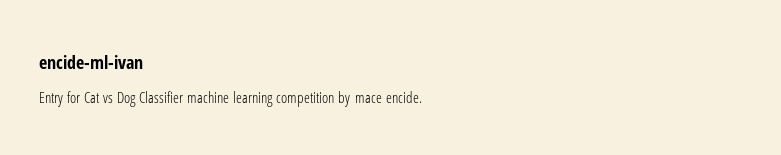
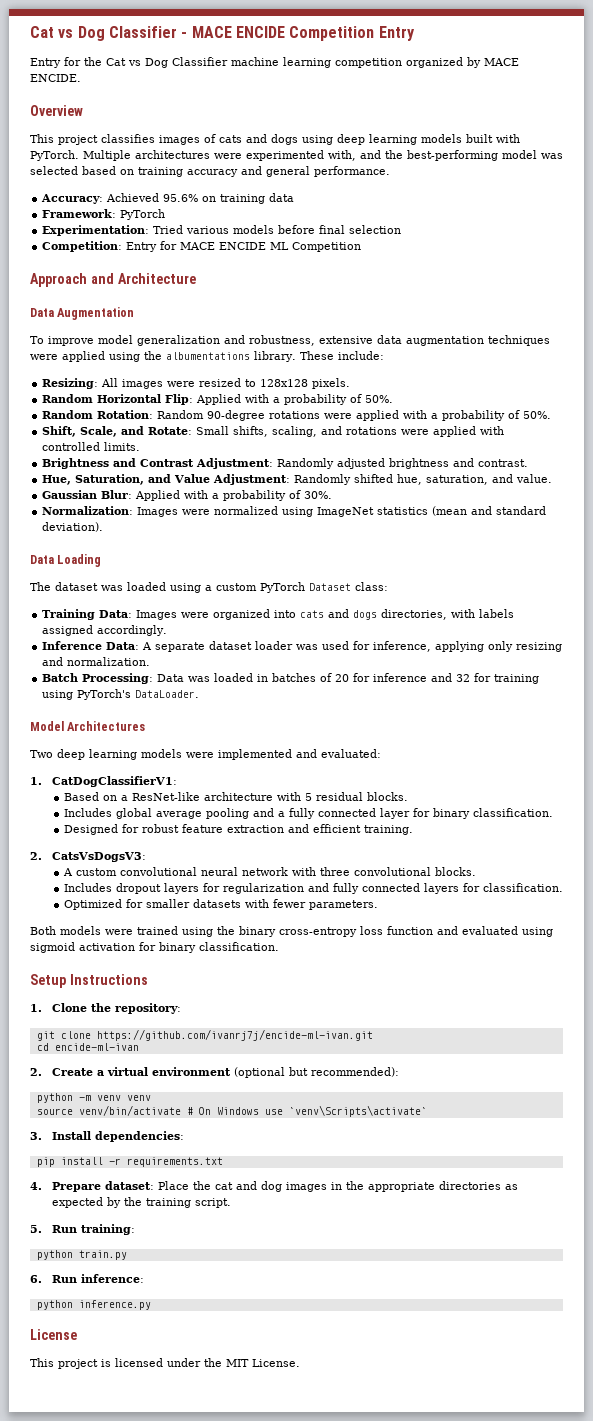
- encide-ml-ivan
- Entry for Cat vs Dog Classifier machine learning competition by mace encide.
+ Cat vs Dog Classifier - MACE ENCIDE Competition Entry
+ Entry for the Cat vs Dog Classifier machine learning competition organized by MACE ENCIDE.
+ Overview
+ This project classifies images of cats and dogs using deep learning models built with PyTorch. Multiple architectures were experimented with, and the best-performing model was selected based on training accuracy and general performance.
+ Accuracy: Achieved 95.6% on training data
+ Framework: PyTorch
+ Experimentation: Tried various models before final selection
+ Competition: Entry for MACE ENCIDE ML Competition
+ Approach and Architecture
+ Data Augmentation
+ To improve model generalization and robustness, extensive data augmentation techniques were applied using the albumentations library. These include:
+ Resizing: All images were resized to 128x128 pixels.
+ Random Horizontal Flip: Applied with a probability of 50%.
+ Random Rotation: Random 90-degree rotations were applied with a probability of 50%.
+ Shift, Scale, and Rotate: Small shifts, scaling, and rotations were applied with controlled limits.
+ Brightness and Contrast Adjustment: Randomly adjusted brightness and contrast.
+ Hue, Saturation, and Value Adjustment: Randomly shifted hue, saturation, and value.
+ Gaussian Blur: Applied with a probability of 30%.
+ Normalization: Images were normalized using ImageNet statistics (mean and standard deviation).
+ Data Loading
+ The dataset was loaded using a custom PyTorch Dataset class:
+ Training Data: Images were organized into cats and dogs directories, with labels assigned accordingly.
+ Inference Data: A separate dataset loader was used for inference, applying only resizing and normalization.
+ Batch Processing: Data was loaded in batches of 20 for inference and 32 for training using PyTorch's DataLoader.
+ Model Architectures
+ Two deep learning models were implemented and evaluated:
+ 1. CatDogClassifierV1:
+ Based on a ResNet-like architecture with 5 residual blocks.
+ Includes global average pooling and a fully connected layer for binary classification.
+ Designed for robust feature extraction and efficient training.
+ 2. CatsVsDogsV3:
+ A custom convolutional neural network with three convolutional blocks.
+ Includes dropout layers for regularization and fully connected layers for classification.
+ Optimized for smaller datasets with fewer parameters.
+ Both models were trained using the binary cross-entropy loss function and evaluated using sigmoid activation for binary classification.
+ Setup Instructions
+ 1. Clone the repository:
+ git clone https://github.com/ivanrj7j/encide-ml-ivan.git
+ cd encide-ml-ivan
+ 2. Create a virtual environment (optional but recommended):
+ python -m venv venv
+ source venv/bin/activate # On Windows use `venv\Scripts\activate`
+ 3. Install dependencies:
+ pip install -r requirements.txt
+ 4. Prepare dataset: Place the cat and dog images in the appropriate directories as expected by the training script.
+ 5. Run training:
+ python train.py
+ 6. Run inference:
+ python inference.py
+ License
+ This project is licensed under the MIT License.

